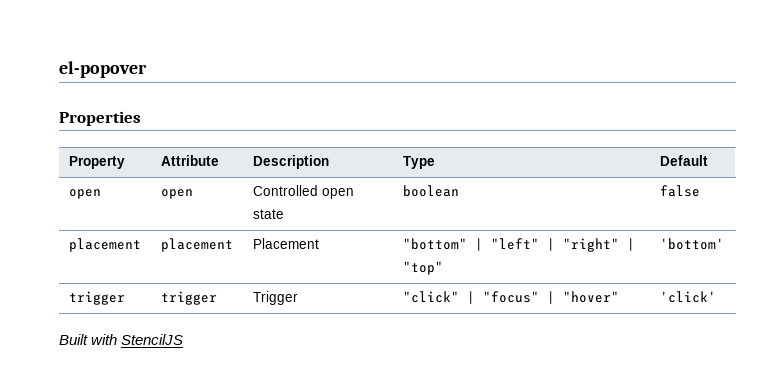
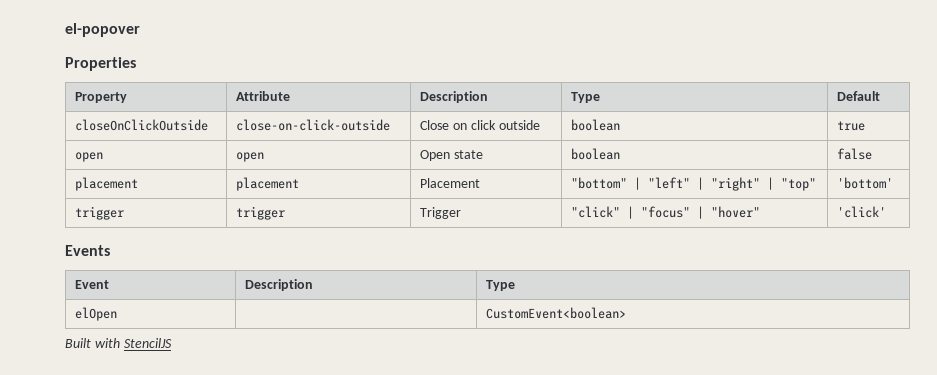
+ closeOnClickOutside | close-on-click-outside | Close on click outside | boolean | true
- open | open | Controlled open state | boolean | false
+ open | open | Open state | boolean | false
+ Events
+ Event | Description | Type
+ elOpen | | CustomEvent<boolean>

